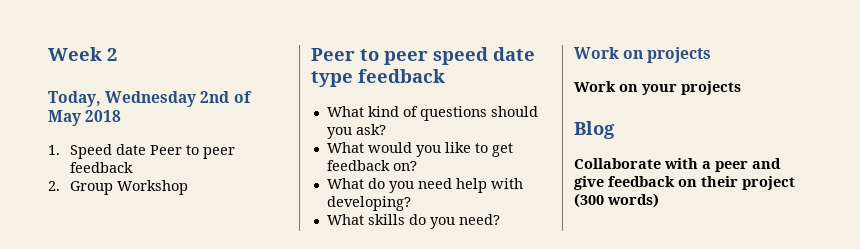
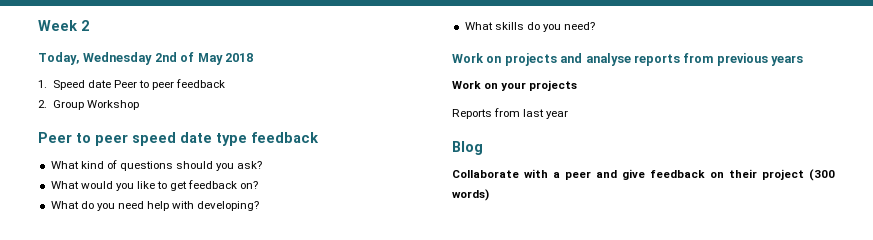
- Work on projects
+ Work on projects and analyse reports from previous years
+ Reports from last year

